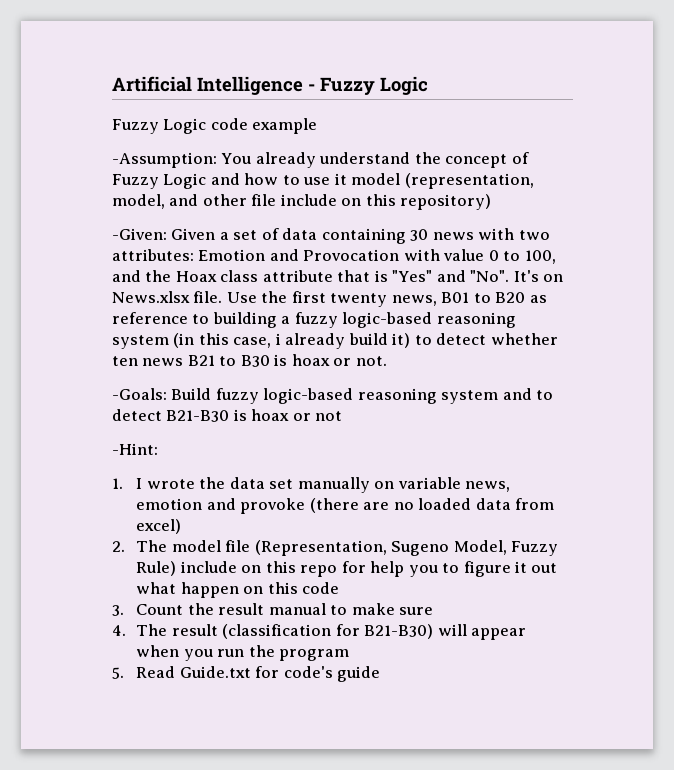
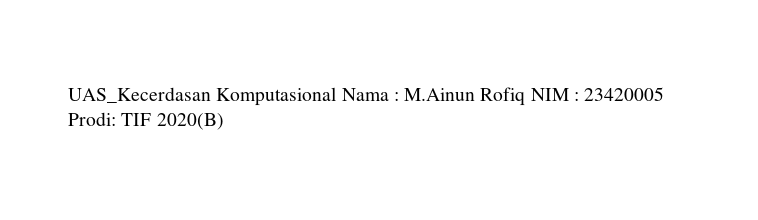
- Artificial Intelligence - Fuzzy Logic
- Fuzzy Logic code example
- -Assumption: You already understand the concept of Fuzzy Logic and how to use it model (representation, model, and other file include on this repository)
- -Given: Given a set of data containing 30 news with two attributes: Emotion and Provocation with value 0 to 100, and the Hoax class attribute that is "Yes" and "No". It's on News.xlsx file. Use the first twenty news, B01 to B20 as reference to building a fuzzy logic-based reasoning system (in this case, i already build it) to detect whether ten news B21 to B30 is hoax or not.
- -Goals: Build fuzzy logic-based reasoning system and to detect B21-B30 is hoax or not
- -Hint:
- 1. I wrote the data set manually on variable news, emotion and provoke (there are no loaded data from excel)
- 2. The model file (Representation, Sugeno Model, Fuzzy Rule) include on this repo for help you to figure it out what happen on this code
- 3. Count the result manual to make sure
- 4. The result (classification for B21-B30) will appear when you run the program
- 5. Read Guide.txt for code's guide
+ UAS_Kecerdasan Komputasional Nama : M.Ainun Rofiq NIM : 23420005 Prodi: TIF 2020(B)

